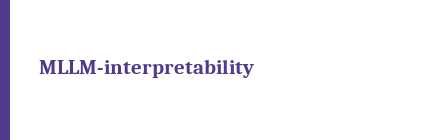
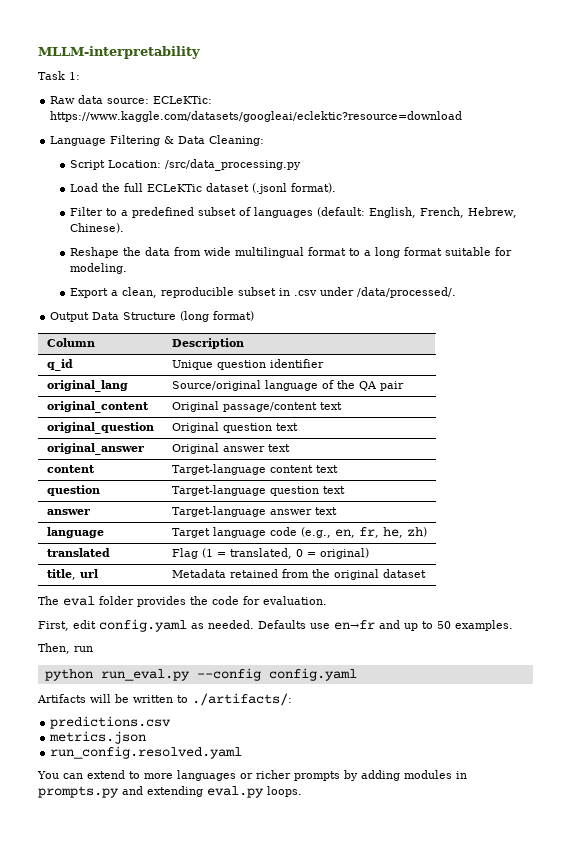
+ Task 1:
+ Raw data source: ECLeKTic: https://www.kaggle.com/datasets/googleai/eclektic?resource=download
+ Language Filtering & Data Cleaning:
+ Script Location: /src/data_processing.py
+ Load the full ECLeKTic dataset (.jsonl format).
+ Filter to a predefined subset of languages (default: English, French, Hebrew, Chinese).
+ Reshape the data from wide multilingual format to a long format suitable for modeling.
+ Export a clean, reproducible subset in .csv under /data/processed/.
+ Output Data Structure (long format)
+ Column | Description
+ q_id | Unique question identifier
+ original_lang | Source/original language of the QA pair
+ original_content | Original passage/content text
+ original_question | Original question text
+ original_answer | Original answer text
+ content | Target-language content text
+ question | Target-language question text
+ answer | Target-language answer text
+ language | Target language code (e.g., en, fr, he, zh)
+ translated | Flag (1 = translated, 0 = original)
+ title, url | Metadata retained from the original dataset
+ The eval folder provides the code for evaluation.
+ First, edit config.yaml as needed. Defaults use en→fr and up to 50 examples.
+ Then, run
+ python run_eval.py --config config.yaml
+ Artifacts will be written to ./artifacts/:
+ predictions.csv
+ metrics.json
+ run_config.resolved.yaml
+ You can extend to more languages or richer prompts by adding modules in prompts.py and extending eval.py loops.

